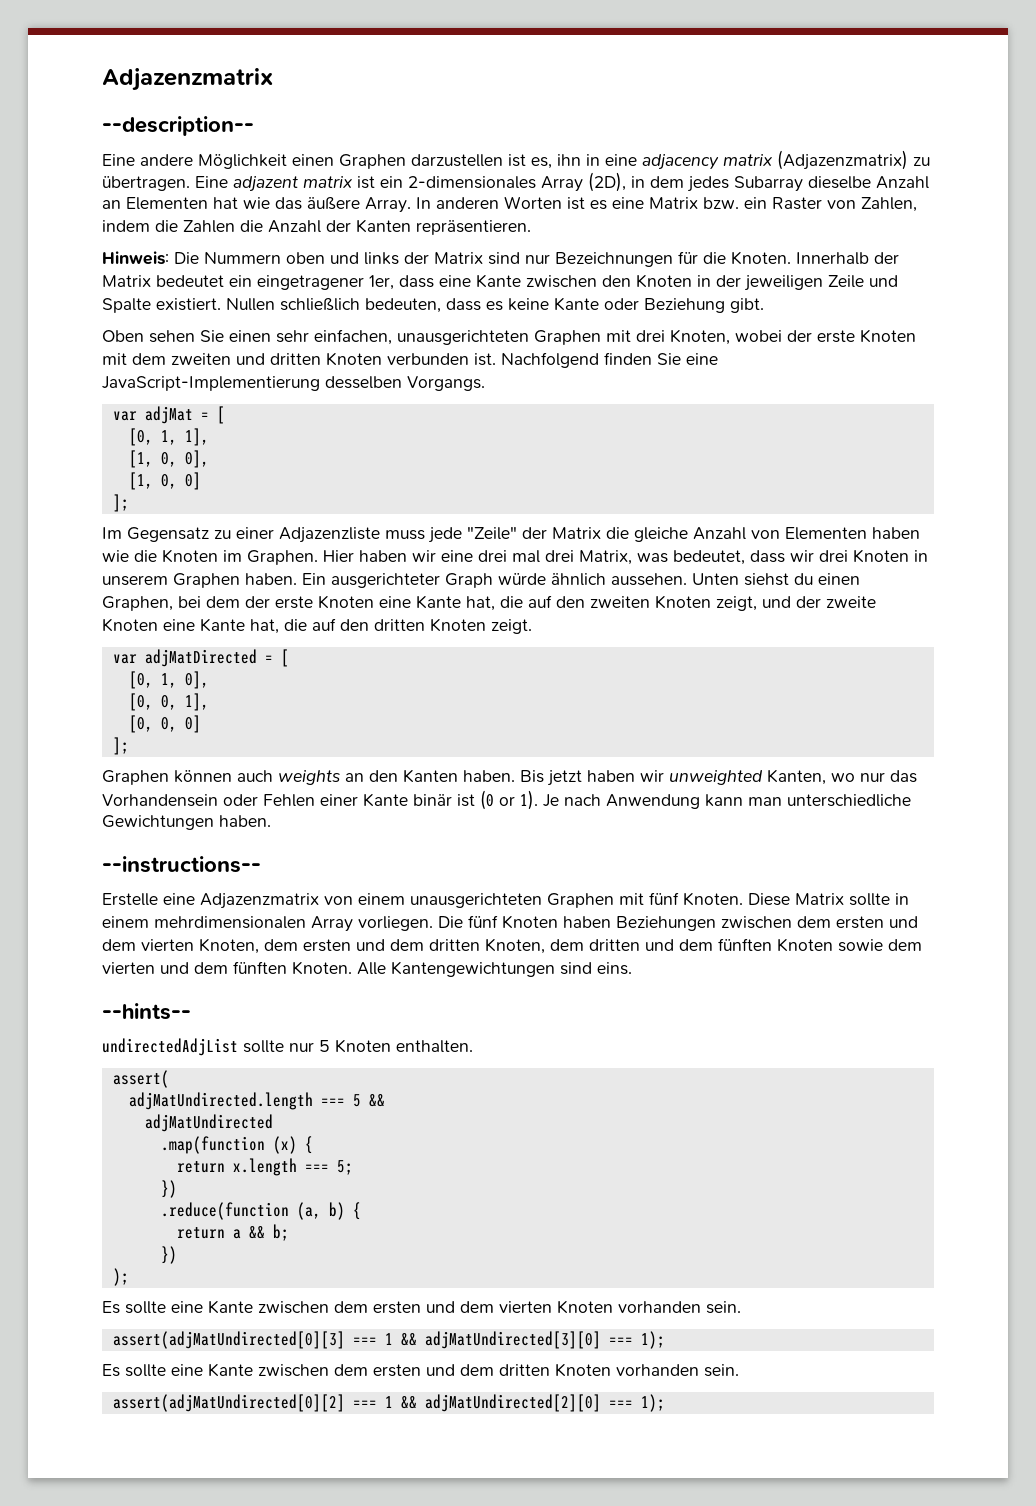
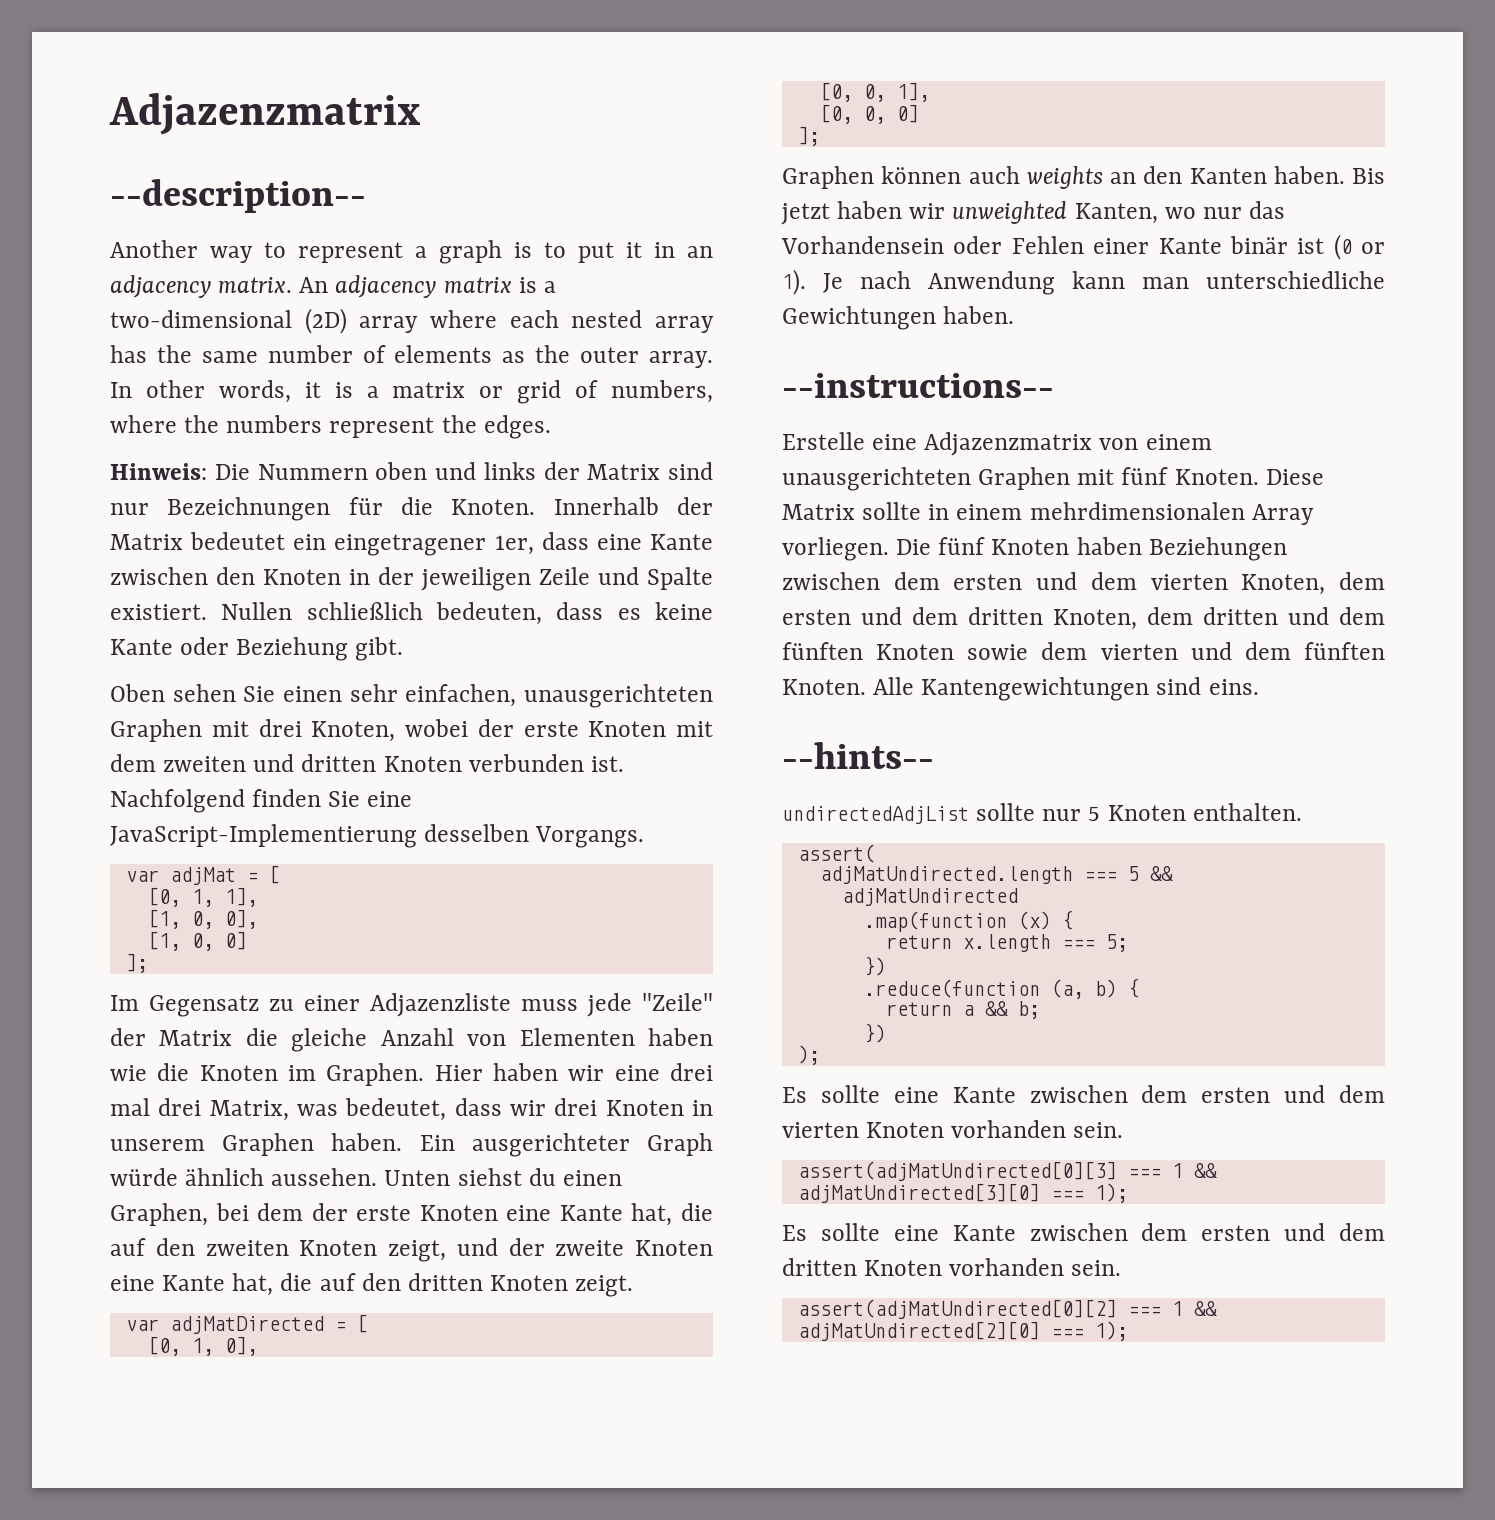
- Eine andere Möglichkeit einen Graphen darzustellen ist es, ihn in eine adjacency matrix (Adjazenzmatrix) zu übertragen. Eine adjazent matrix ist ein 2-dimensionales Array (2D), in dem jedes Subarray dieselbe Anzahl an Elementen hat wie das äußere Array. In anderen Worten ist es eine Matrix bzw. ein Raster von Zahlen, indem die Zahlen die Anzahl der Kanten repräsentieren.
+ Another way to represent a graph is to put it in an adjacency matrix. An adjacency matrix is a two-dimensional (2D) array where each nested array has the same number of elements as the outer array. In other words, it is a matrix or grid of numbers, where the numbers represent the edges.

